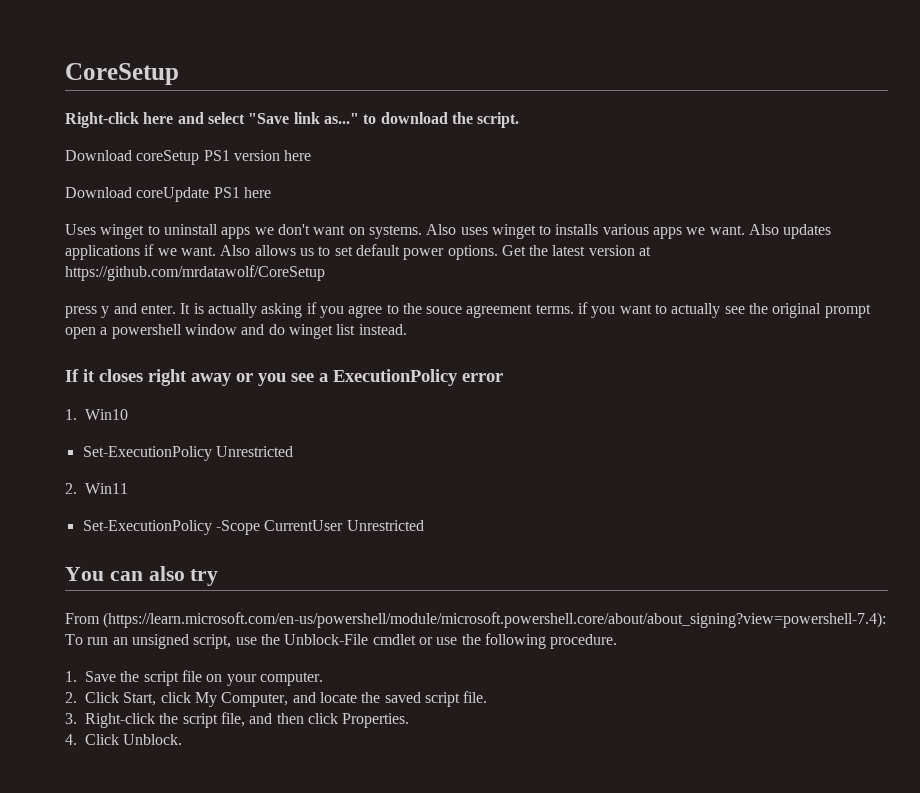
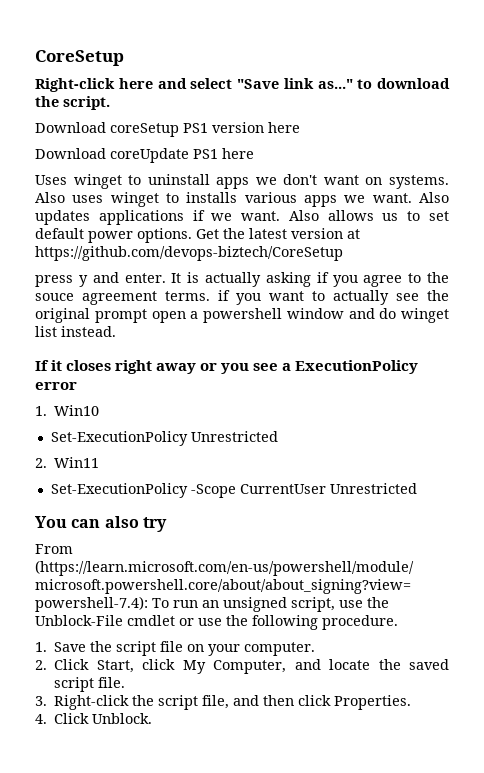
- Get the latest version at https://github.com/mrdatawolf/CoreSetup
+ Get the latest version at https://github.com/devops-biztech/CoreSetup

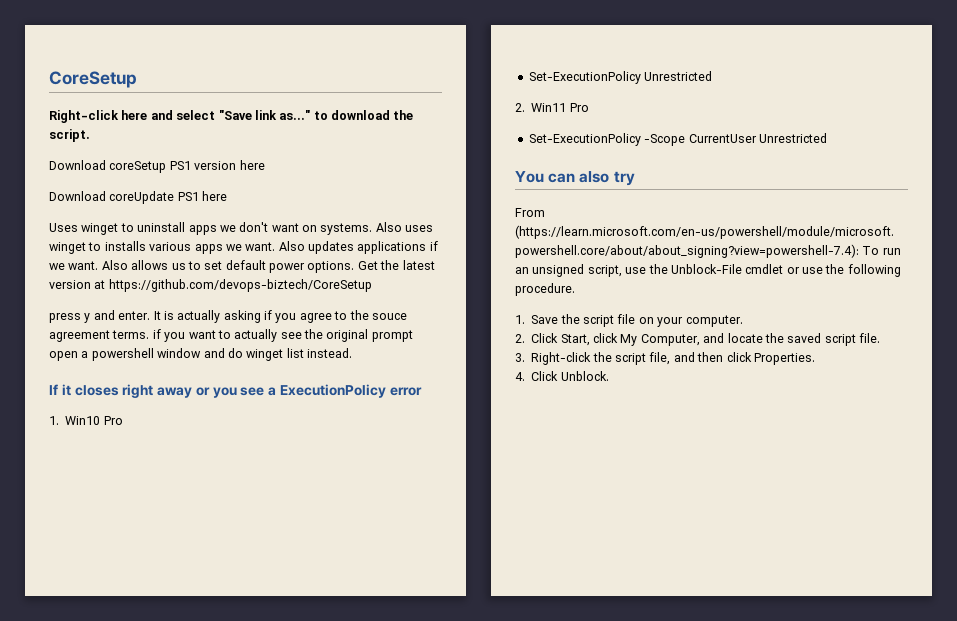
- 1. Win10
+ 1. Win10 Pro
- 2. Win11
+ 2. Win11 Pro

